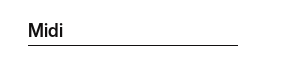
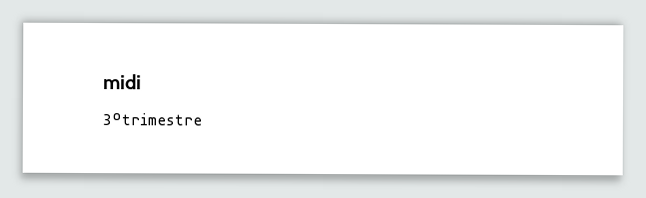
- Midi
+ midi
+ 3ºtrimestre

